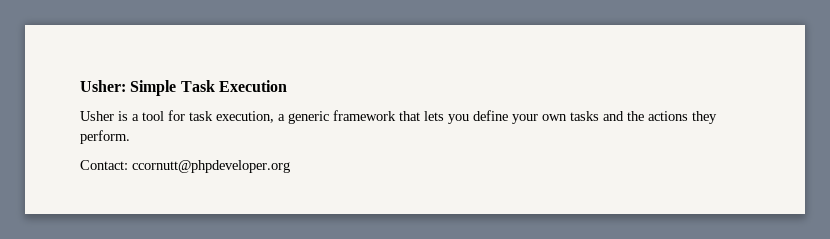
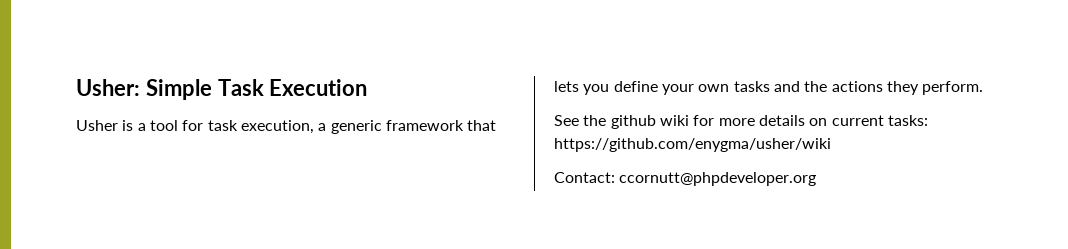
+ See the github wiki for more details on current tasks: https://github.com/enygma/usher/wiki

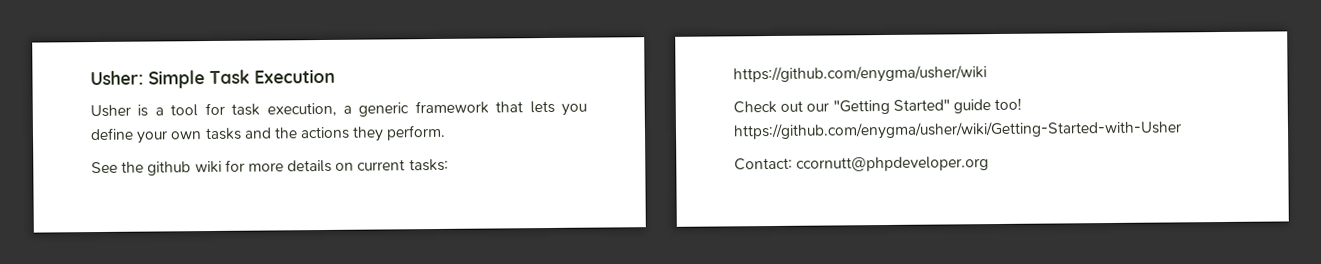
+ Check out our "Getting Started" guide too! https://github.com/enygma/usher/wiki/Getting-Started-with-Usher

